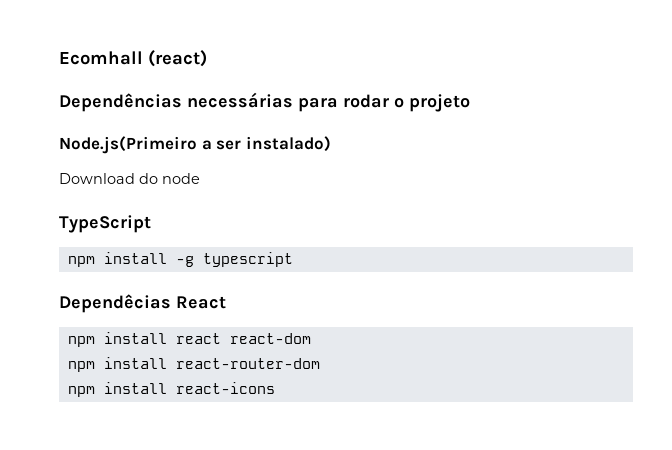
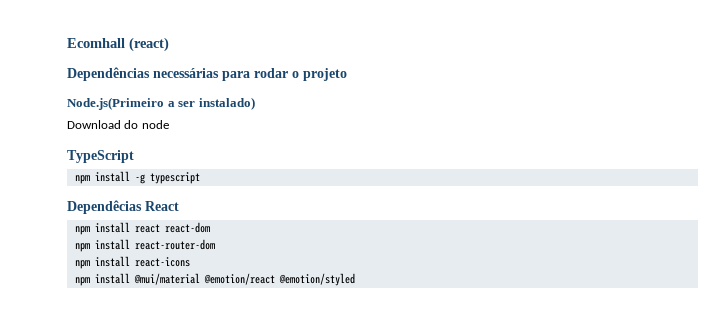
+ npm install @mui/material @emotion/react @emotion/styled

